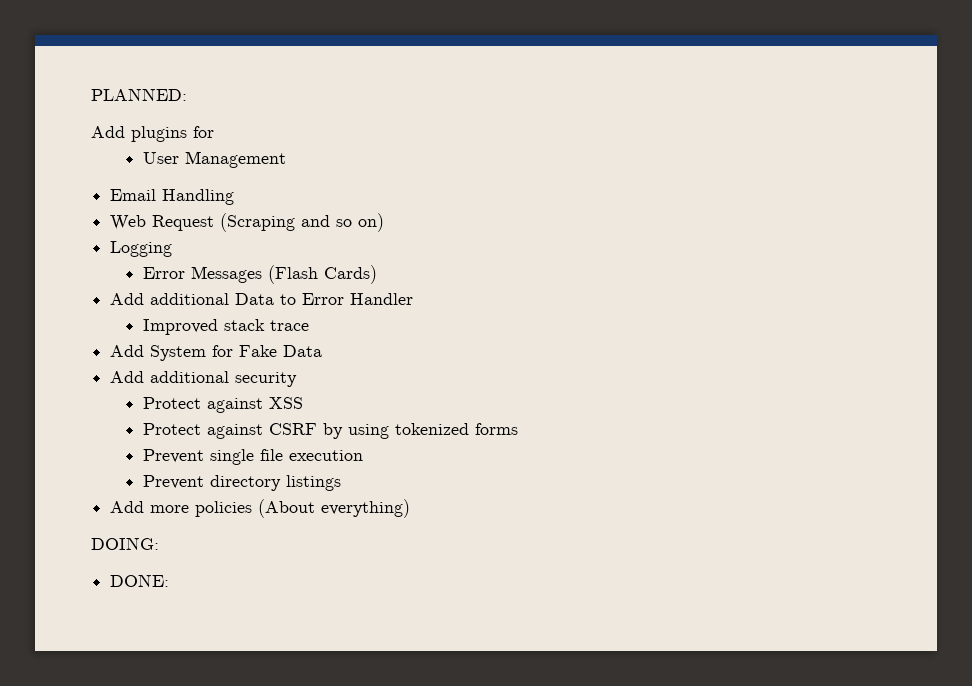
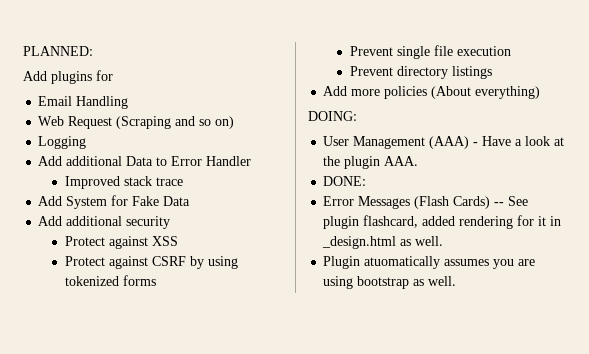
- User Management
- Error Messages (Flash Cards)
+ User Management (AAA) - Have a look at the plugin AAA.
  DONE:
+ Error Messages (Flash Cards) -- See plugin flashcard, added rendering for it in _design.html as well.
+ Plugin atuomatically assumes you are using bootstrap as well.

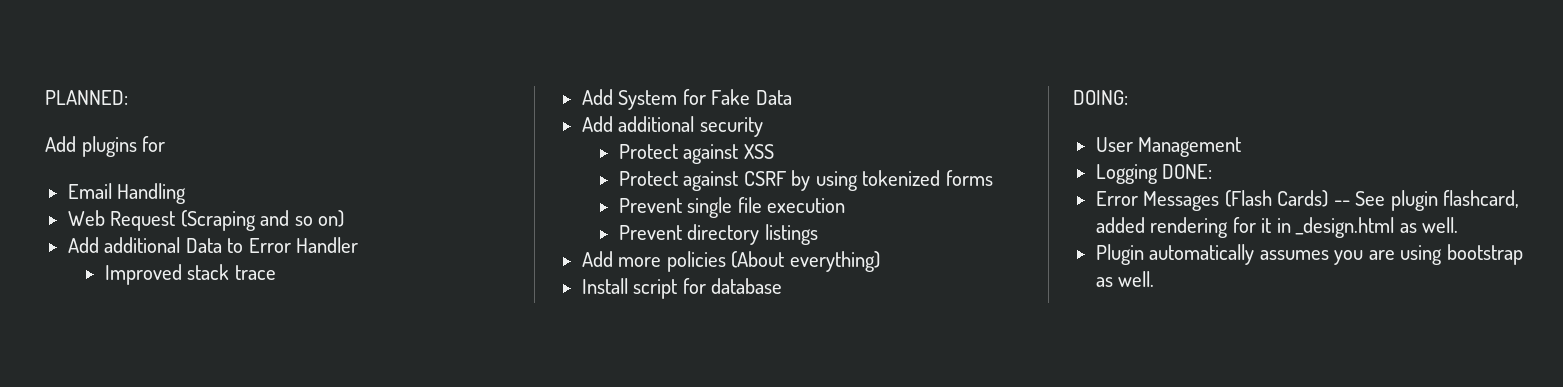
- Logging
+ Install script for database
- User Management (AAA) - Have a look at the plugin AAA.
- DONE:
+ User Management
+ Logging DONE:
- Plugin atuomatically assumes you are using bootstrap as well.
+ Plugin automatically assumes you are using bootstrap as well.

